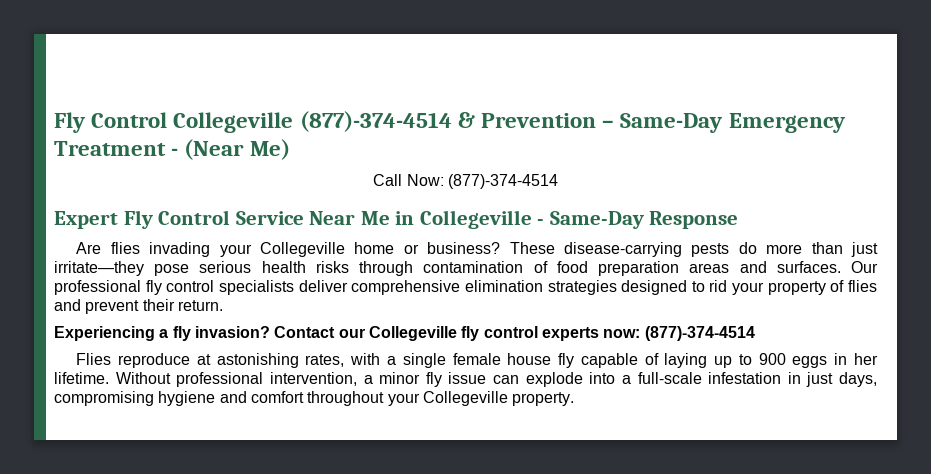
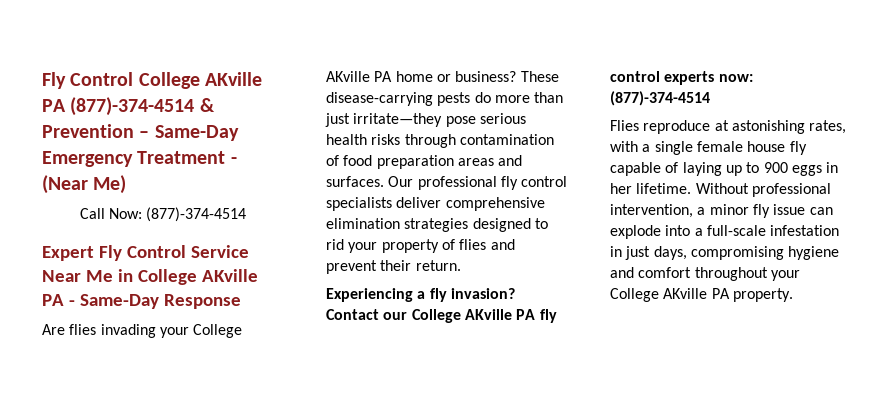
- Fly Control Collegeville (877)-374-4514 & Prevention – Same-Day Emergency Treatment - (Near Me)
+ Fly Control College AKville PA (877)-374-4514 & Prevention – Same-Day Emergency Treatment - (Near Me)
- Expert Fly Control Service Near Me in Collegeville - Same-Day Response
+ Expert Fly Control Service Near Me in College AKville PA - Same-Day Response
- Are flies invading your Collegeville home or business?
+ Are flies invading your College AKville PA home or business?
- Contact our Collegeville fly control experts now: (877)-374-4514
+ Contact our College AKville PA fly control experts now: (877)-374-4514
- Without professional intervention, a minor fly issue can explode into a full-scale infestation in just days, compromising hygiene and comfort throughout your Collegeville property.
+ Without professional intervention, a minor fly issue can explode into a full-scale infestation in just days, compromising hygiene and comfort throughout your College AKville PA property.

